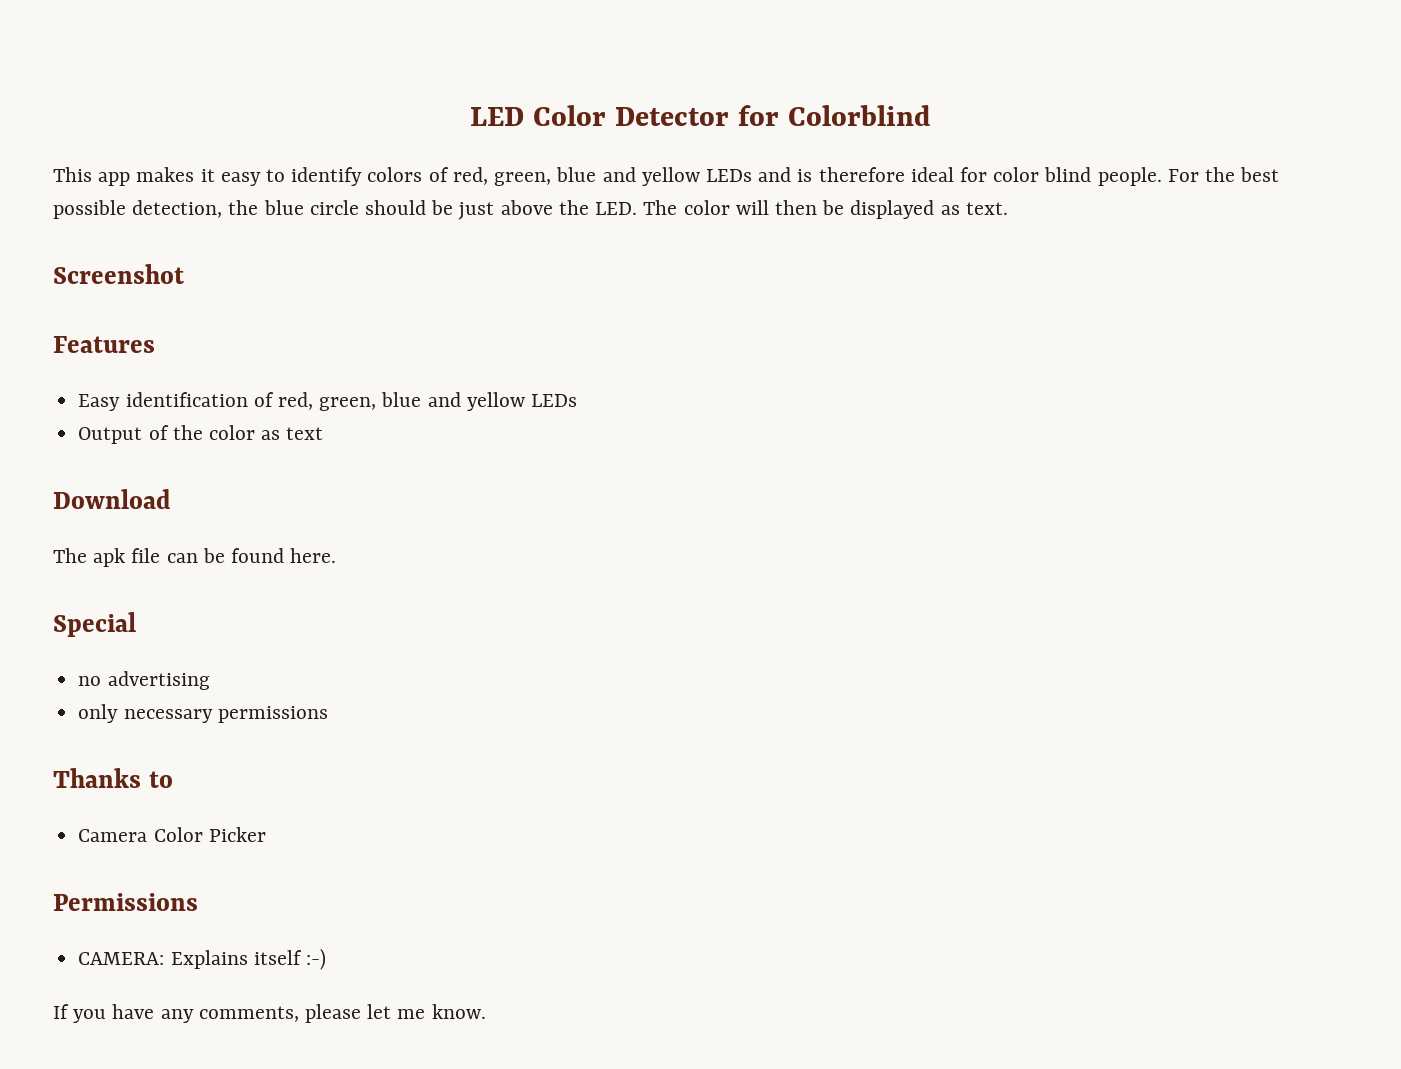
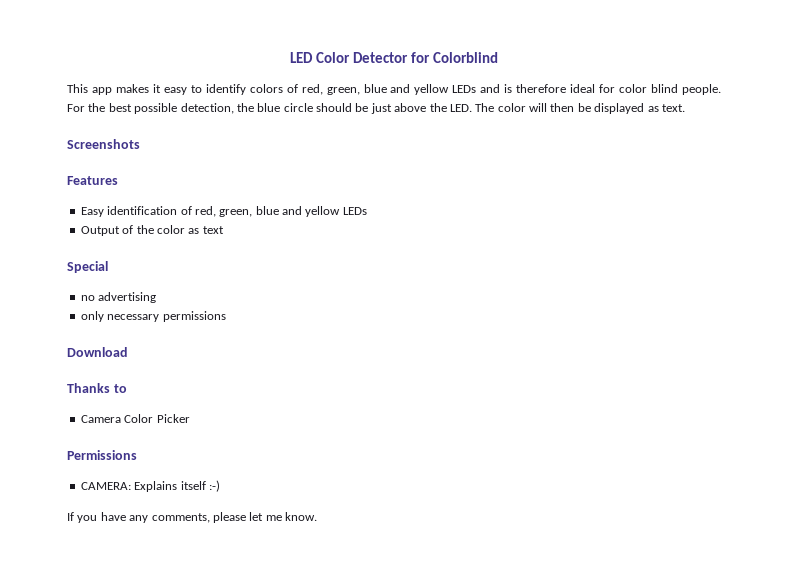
- Screenshot
+ Screenshots
- Download
- The apk file can be found here.
+ Download

